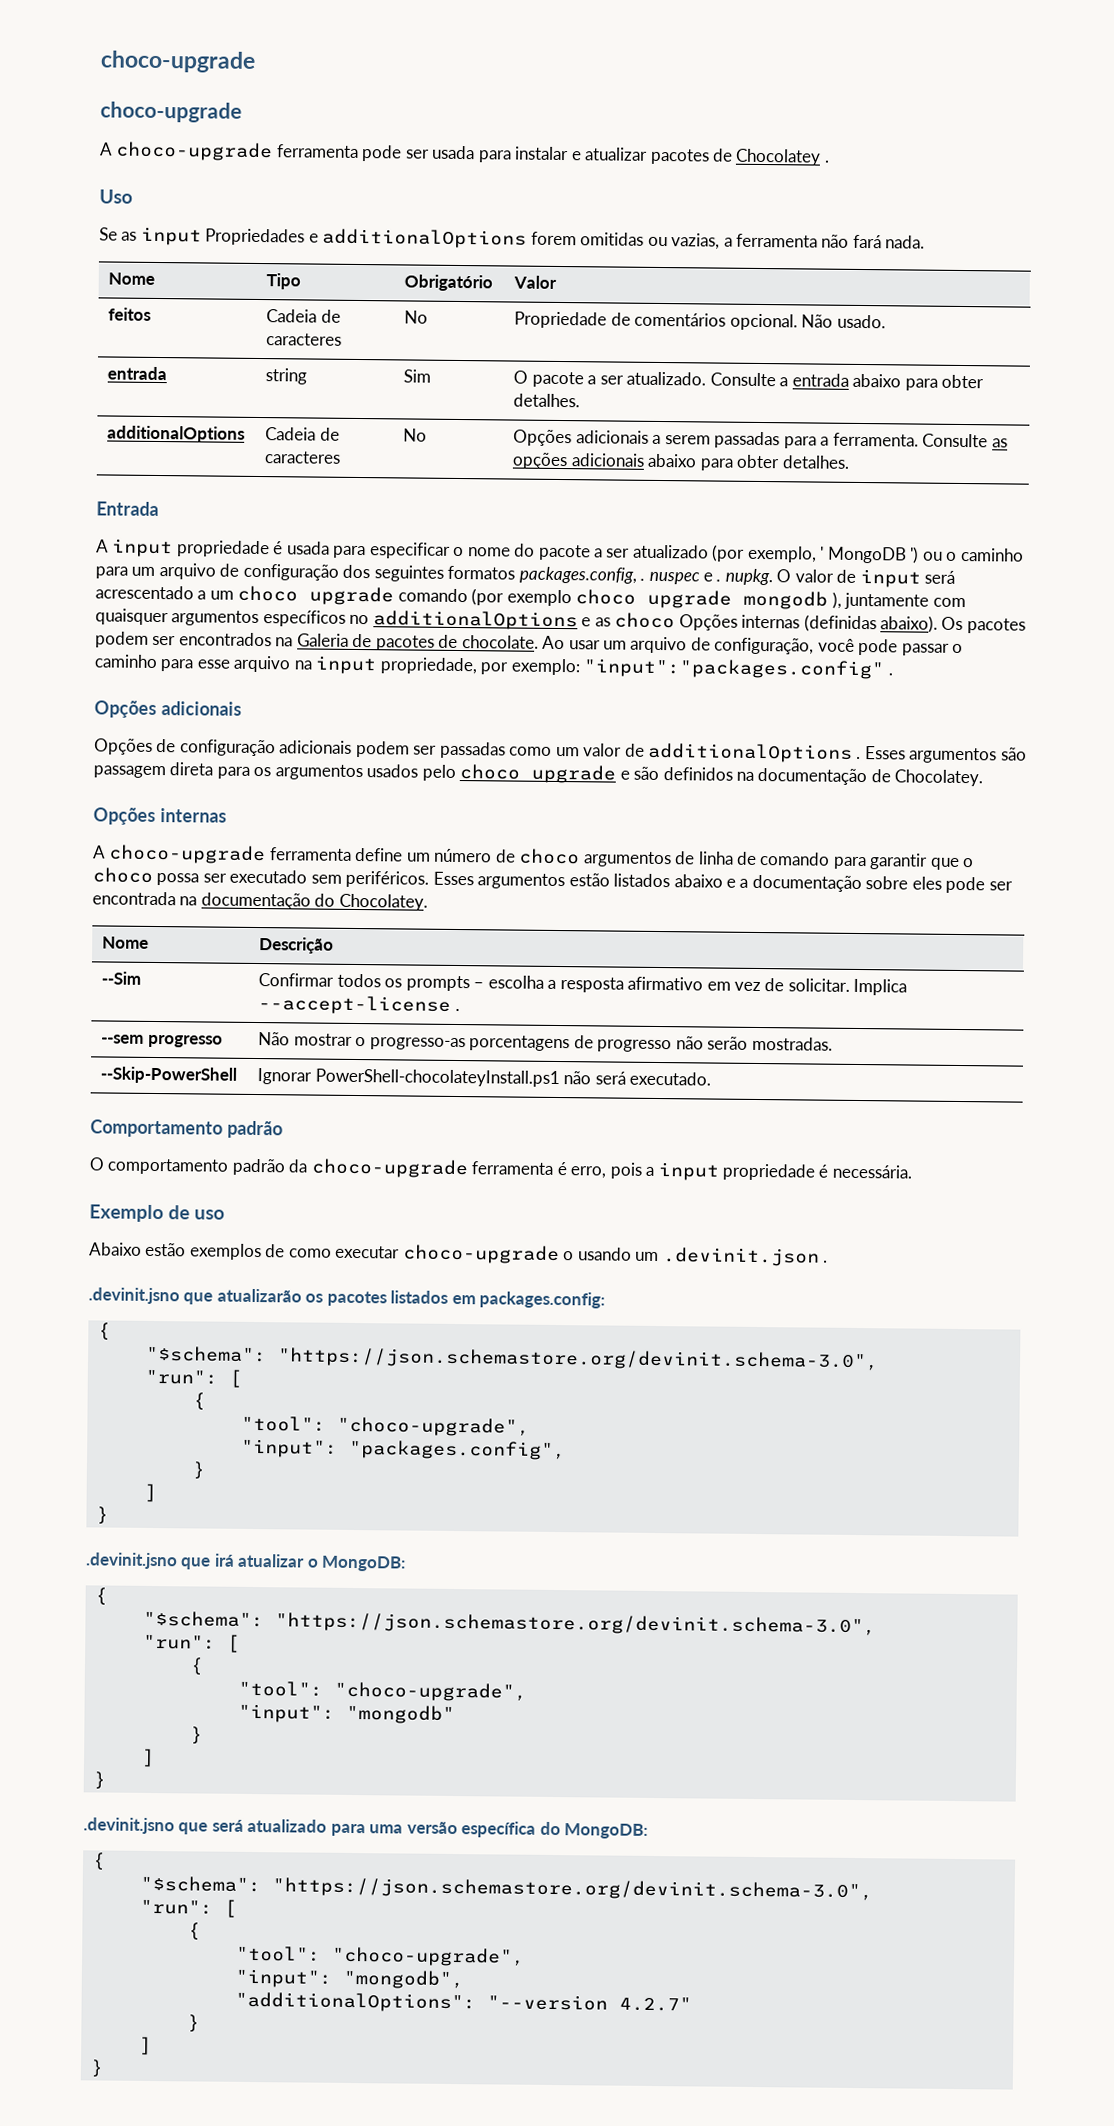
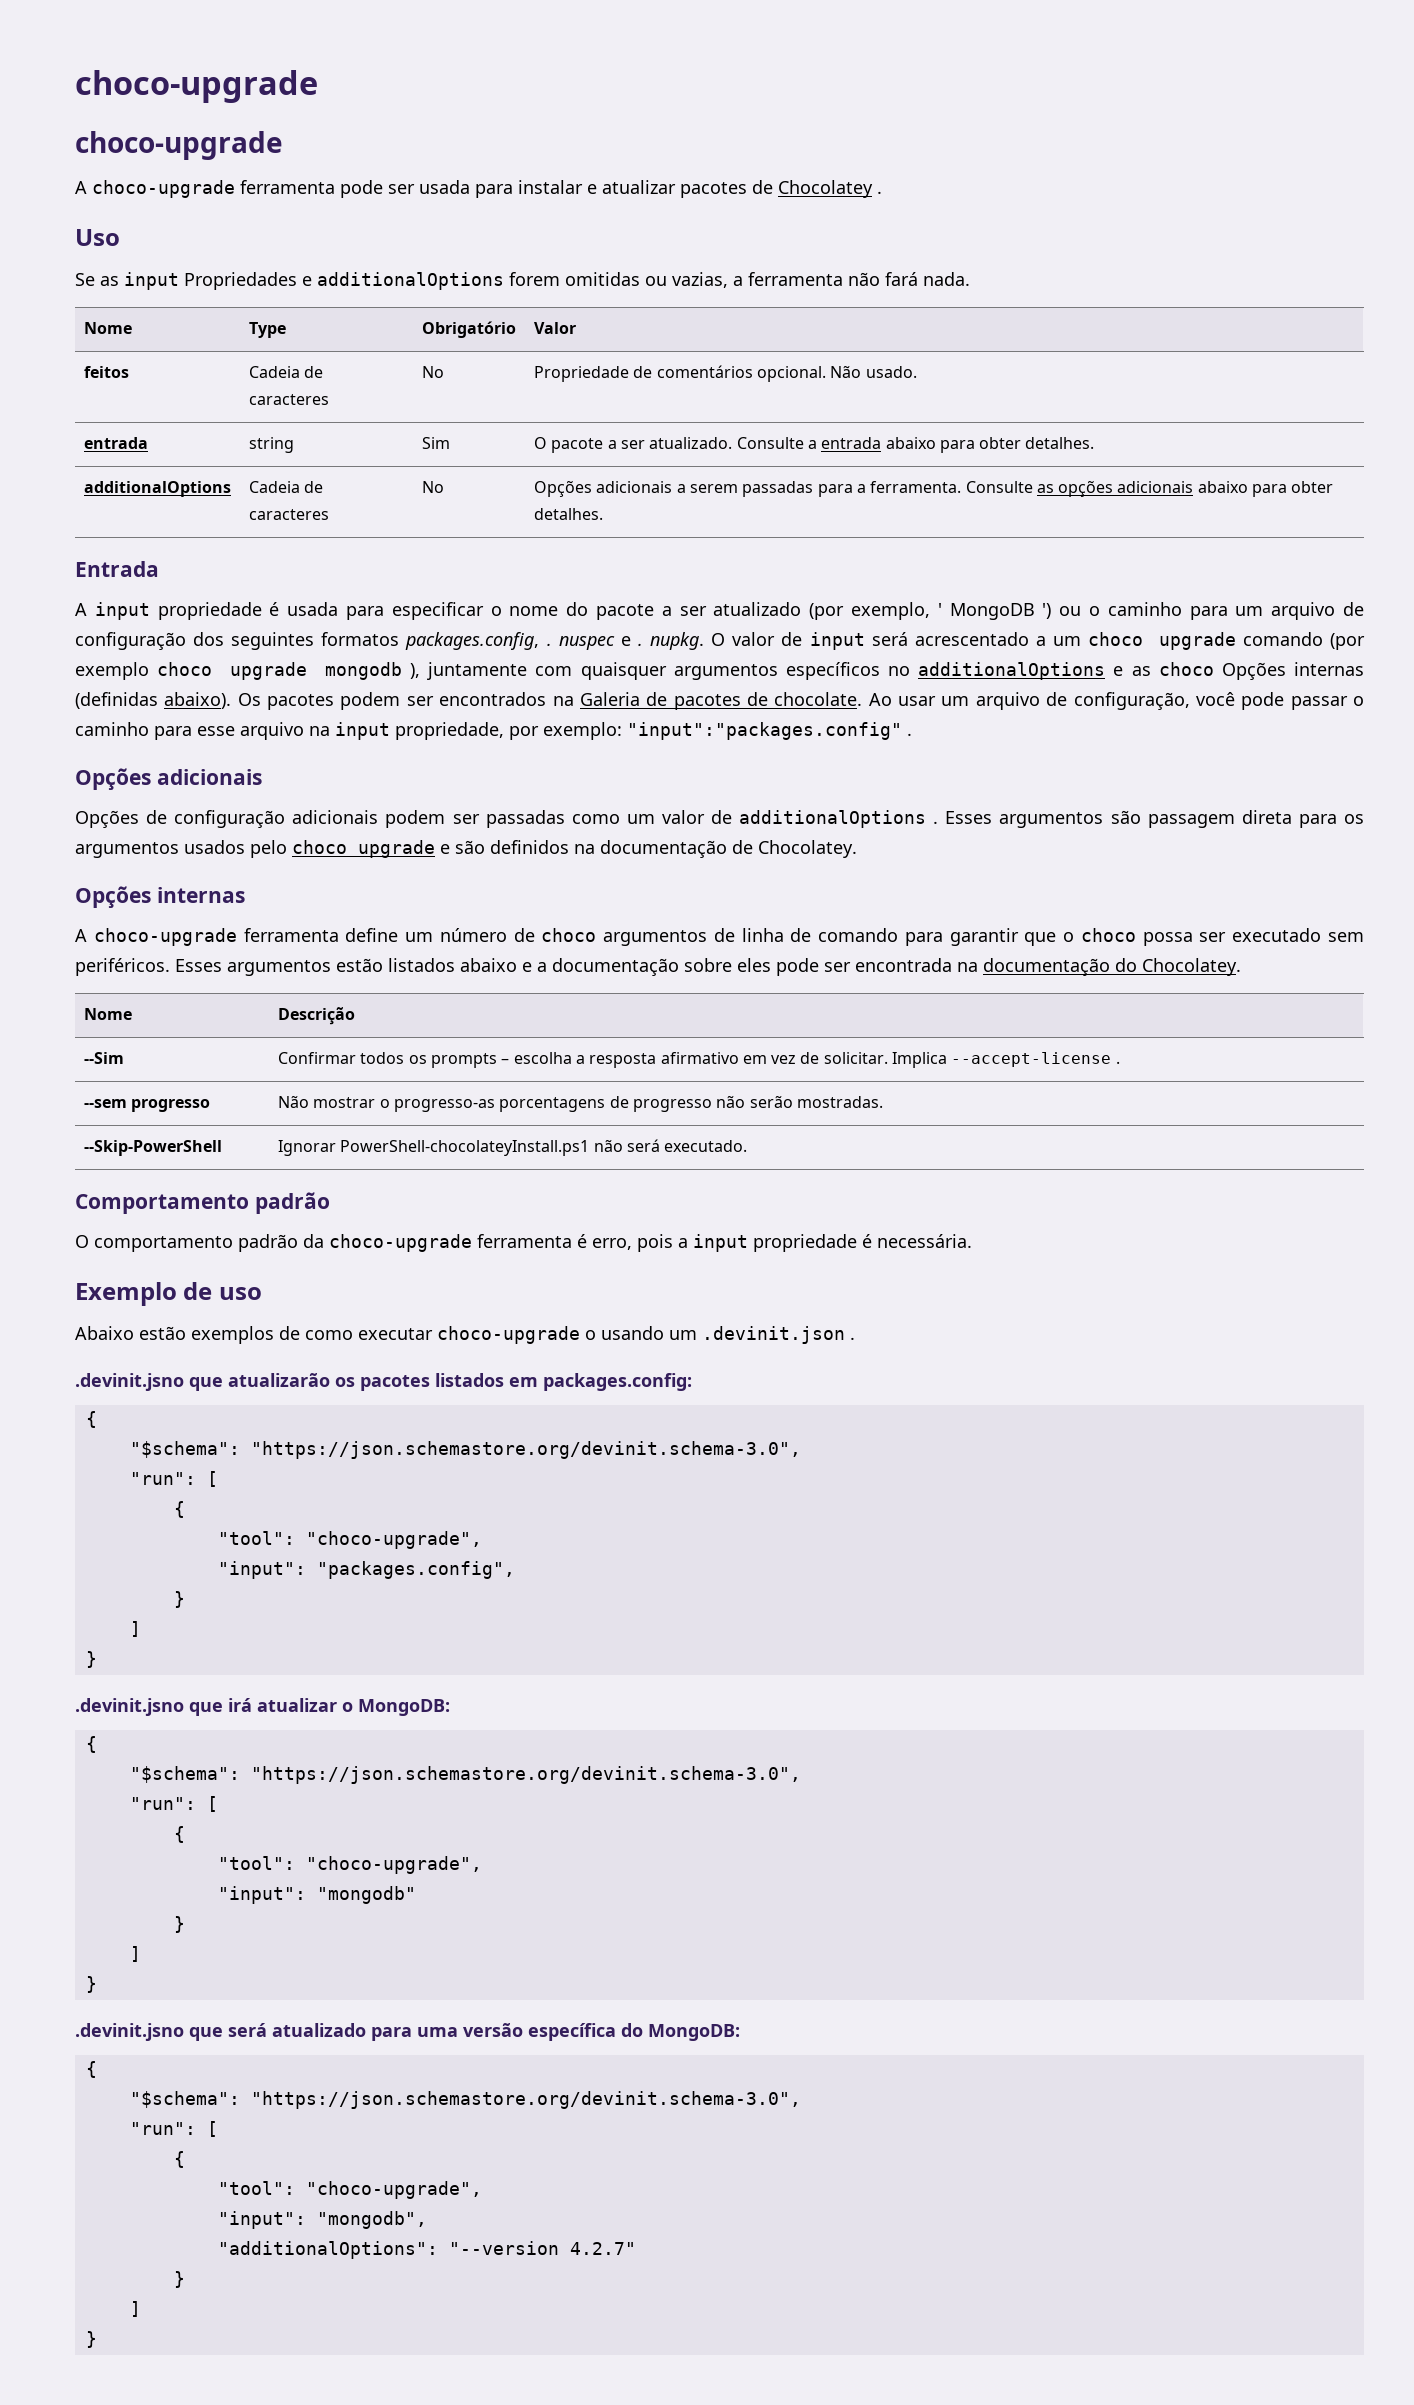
- Nome | Tipo | Obrigatório | Valor
+ Nome | Type | Obrigatório | Valor

